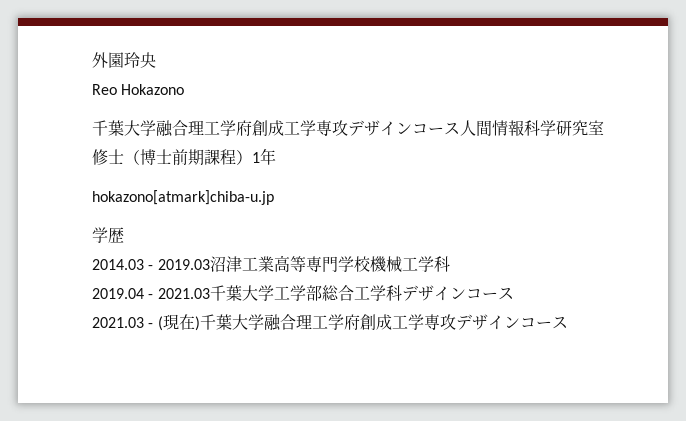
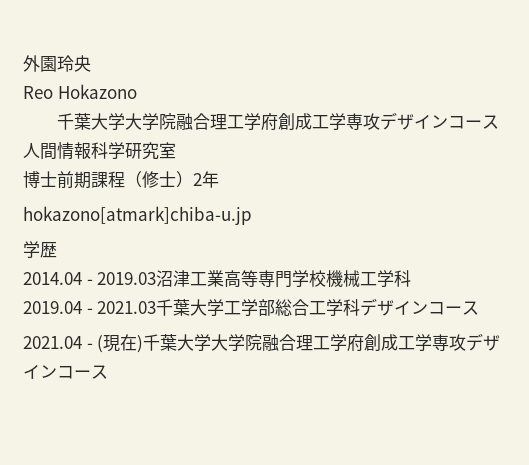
- 千葉大学融合理工学府創成工学専攻デザインコース人間情報科学研究室
+ 千葉大学大学院融合理工学府創成工学専攻デザインコース人間情報科学研究室
- 修士（博士前期課程）1年
+ 博士前期課程（修士）2年
- 2014.03 - 2019.03沼津工業高等専門学校機械工学科
+ 2014.04 - 2019.03沼津工業高等専門学校機械工学科
- 2021.03 - (現在)千葉大学融合理工学府創成工学専攻デザインコース
+ 2021.04 - (現在)千葉大学大学院融合理工学府創成工学専攻デザインコース

